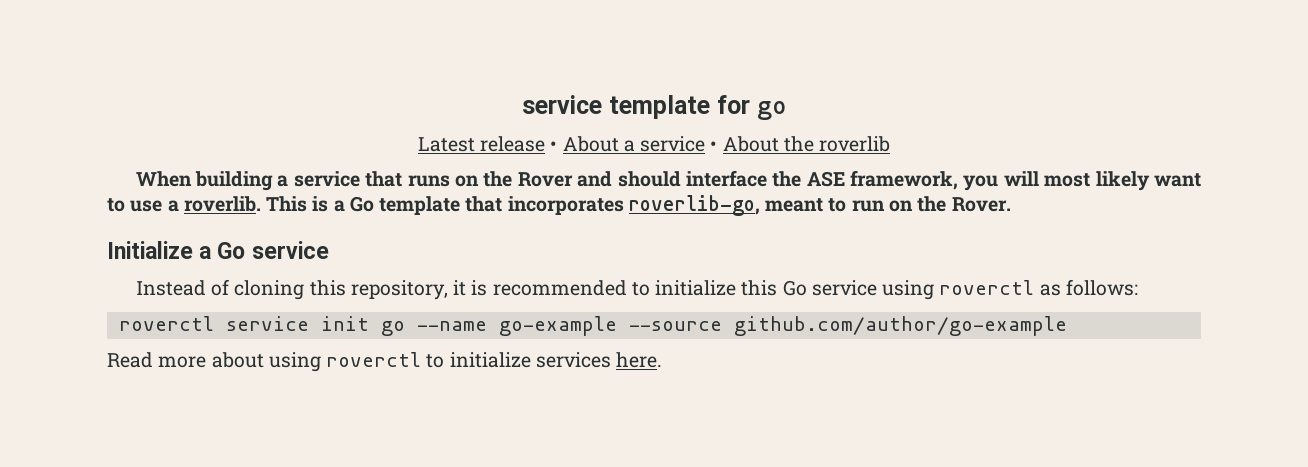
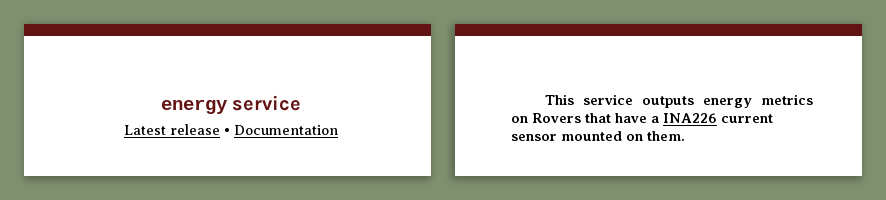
- service template for go
+ energy service
- Latest release • About a service • About the roverlib
- When building a service that runs on the Rover and should interface the ASE framework, you will most likely want to use a roverlib. This is a Go template that incorporates roverlib-go, meant to run on the Rover.
- Initialize a Go service
- Instead of cloning this repository, it is recommended to initialize this Go service using roverctl as follows:
- roverctl service init go --name go-example --source github.com/author/go-example
- Read more about using roverctl to initialize services here.
+ Latest release • Documentation
+ This service outputs energy metrics on Rovers that have a INA226 current sensor mounted on them.

